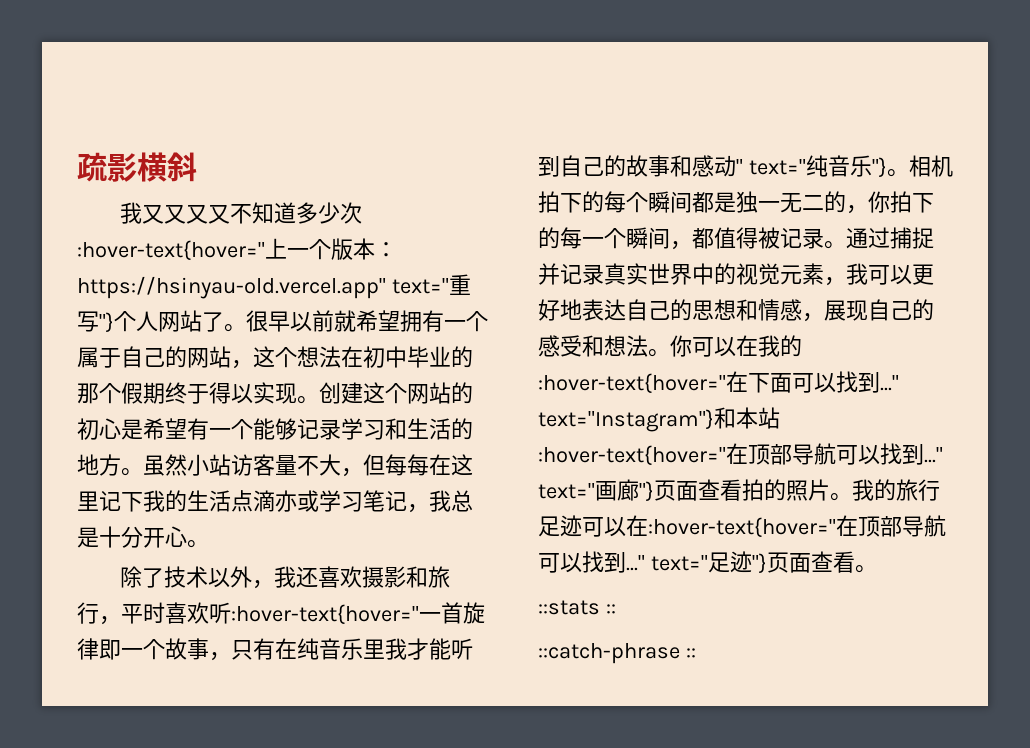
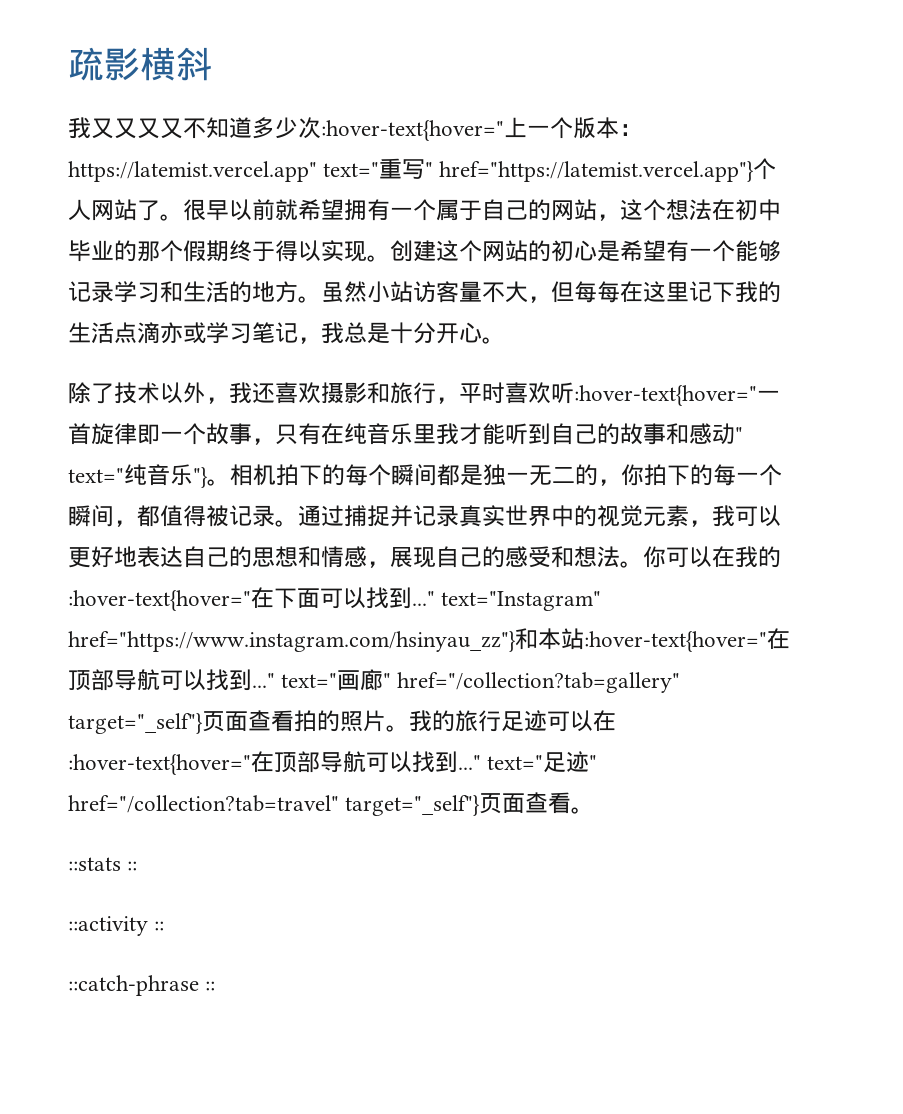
- 我又又又又不知道多少次:hover-text{hover="上一个版本：https://hsinyau-old.vercel.app" text="重写"}个人网站了。
+ 我又又又又不知道多少次:hover-text{hover="上一个版本：https://latemist.vercel.app" text="重写" href="https://latemist.vercel.app"}个人网站了。
- 你可以在我的:hover-text{hover="在下面可以找到..." text="Instagram"}和本站:hover-text{hover="在顶部导航可以找到..." text="画廊"}页面查看拍的照片。
+ 你可以在我的:hover-text{hover="在下面可以找到..." text="Instagram" href="https://www.instagram.com/hsinyau_zz"}和本站:hover-text{hover="在顶部导航可以找到..." text="画廊" href="/collection?tab=gallery" target="_self"}页面查看拍的照片。
- 我的旅行足迹可以在:hover-text{hover="在顶部导航可以找到..." text="足迹"}页面查看。
+ 我的旅行足迹可以在:hover-text{hover="在顶部导航可以找到..." text="足迹" href="/collection?tab=travel" target="_self"}页面查看。
+ ::activity ::

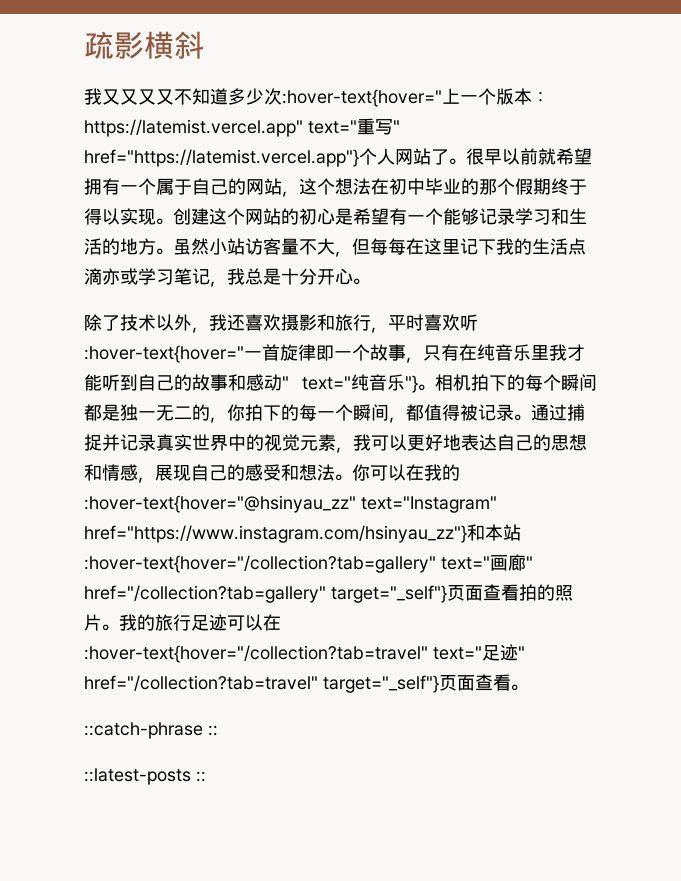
- 你可以在我的:hover-text{hover="在下面可以找到..." text="Instagram" href="https://www.instagram.com/hsinyau_zz"}和本站:hover-text{hover="在顶部导航可以找到..." text="画廊" href="/collection?tab=gallery" target="_self"}页面查看拍的照片。
+ 你可以在我的:hover-text{hover="@hsinyau_zz" text="Instagram" href="https://www.instagram.com/hsinyau_zz"}和本站:hover-text{hover="/collection?tab=gallery" text="画廊" href="/collection?tab=gallery" target="_self"}页面查看拍的照片。
- 我的旅行足迹可以在:hover-text{hover="在顶部导航可以找到..." text="足迹" href="/collection?tab=travel" target="_self"}页面查看。
+ 我的旅行足迹可以在:hover-text{hover="/collection?tab=travel" text="足迹" href="/collection?tab=travel" target="_self"}页面查看。
- ::stats ::
- ::activity ::
  ::catch-phrase ::
+ ::latest-posts ::

